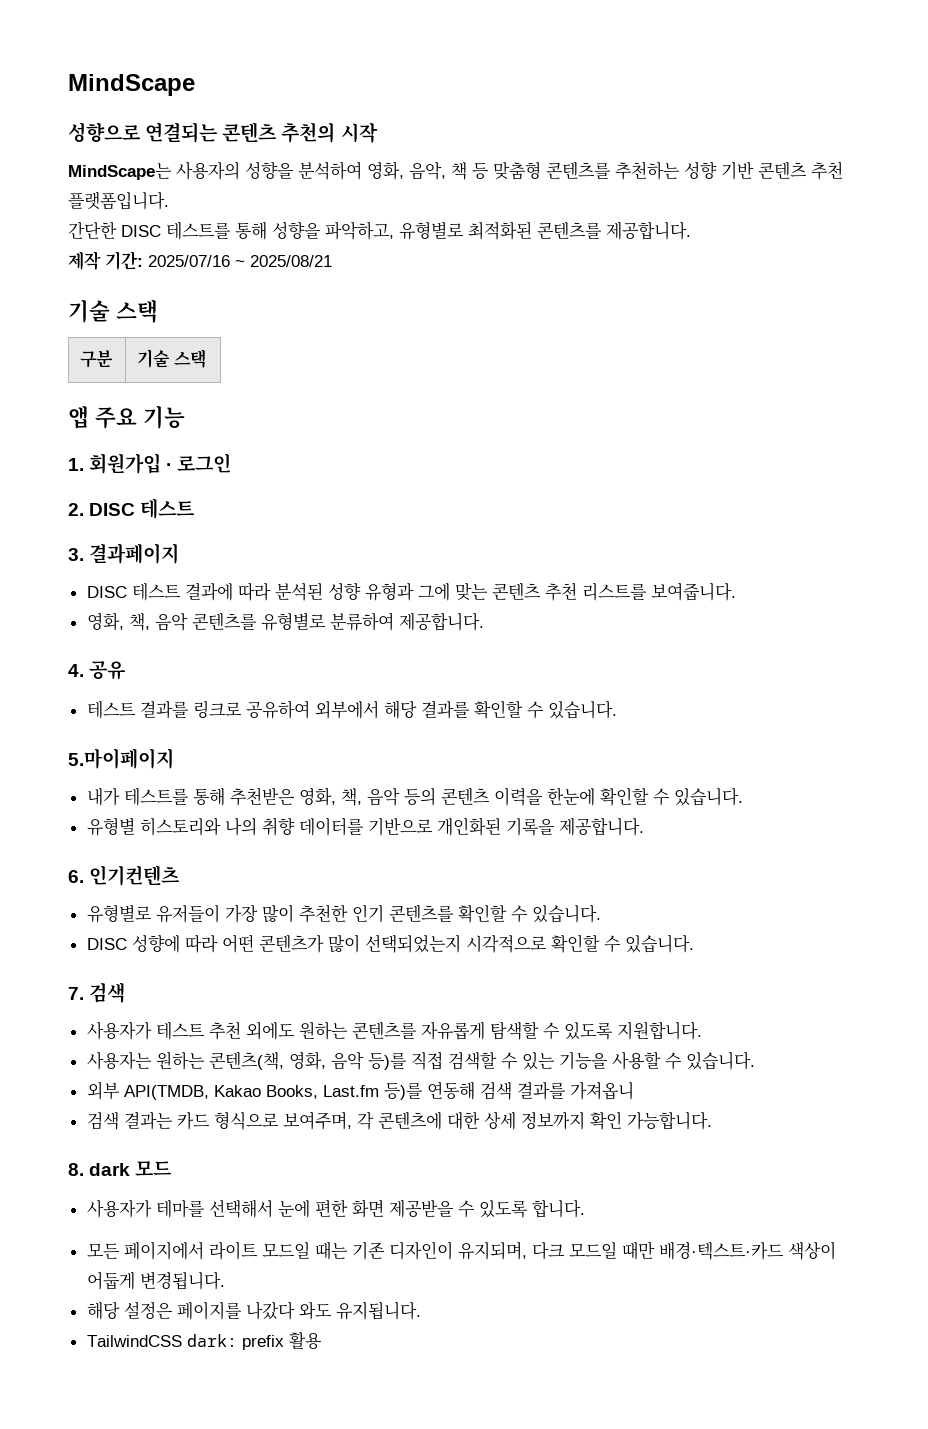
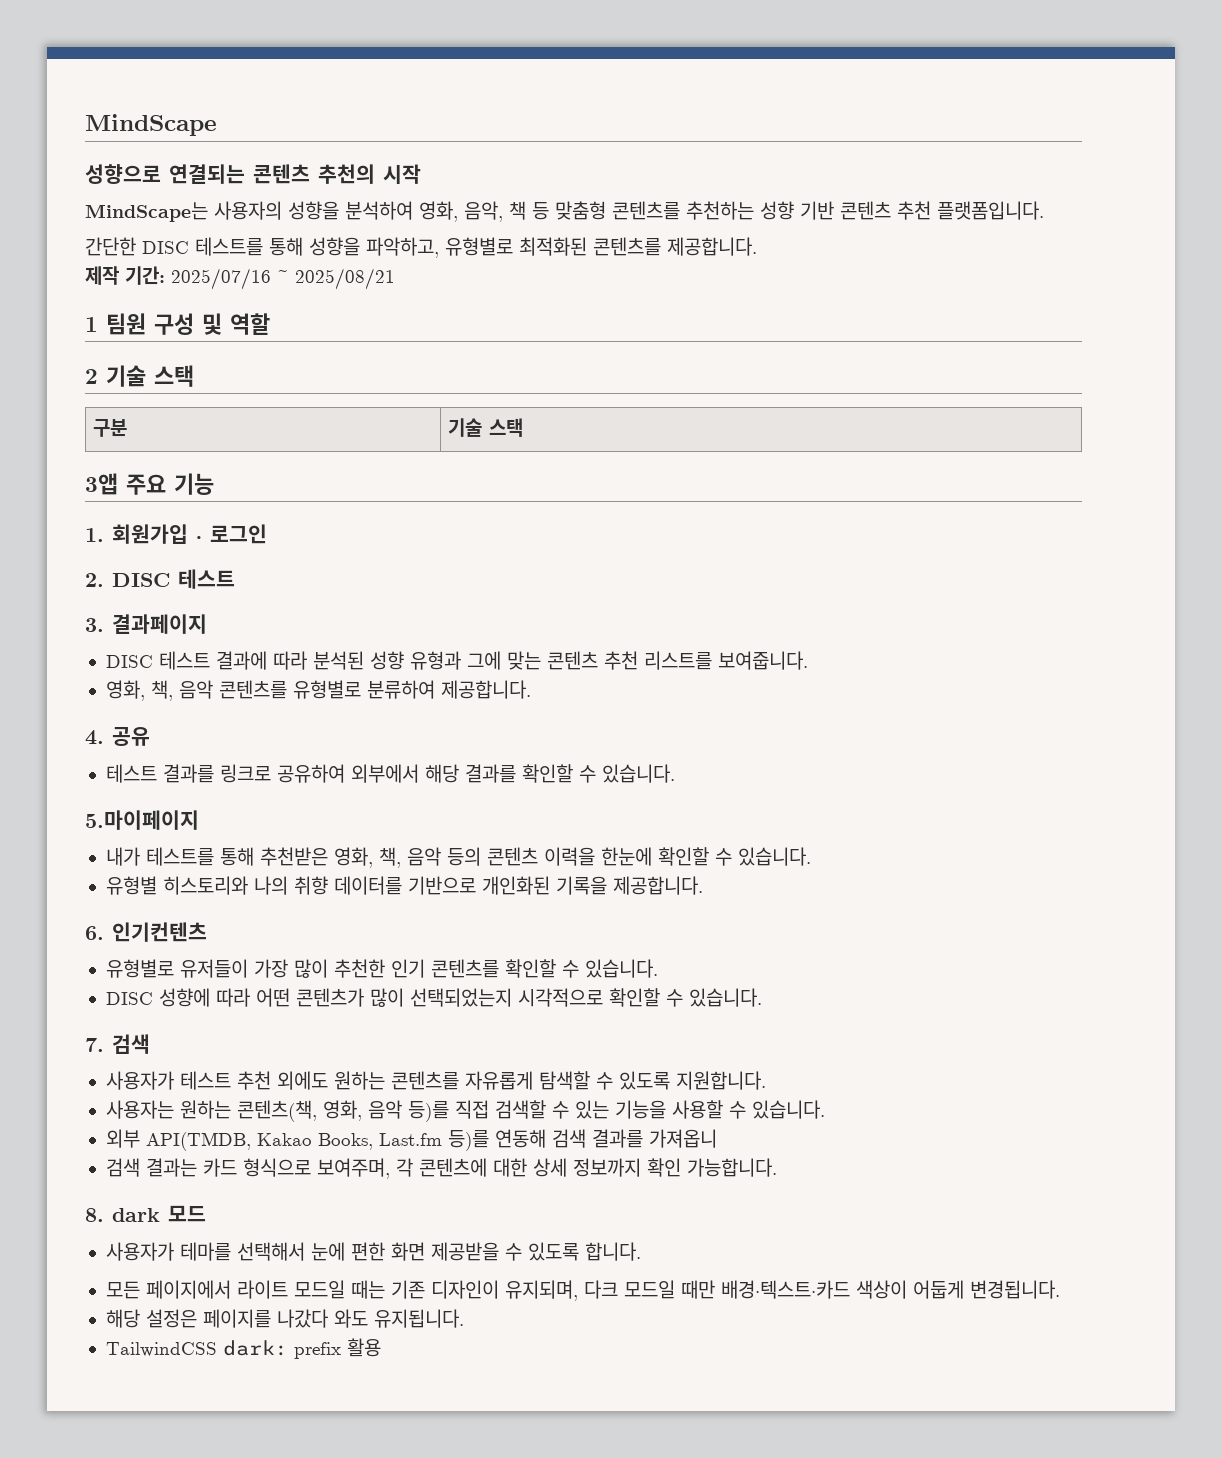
  제작 기간: 2025/07/16 ~ 2025/08/21
- 기술 스택
+ 1 팀원 구성 및 역할
+ 2 기술 스택
- 앱 주요 기능
+ 3앱 주요 기능

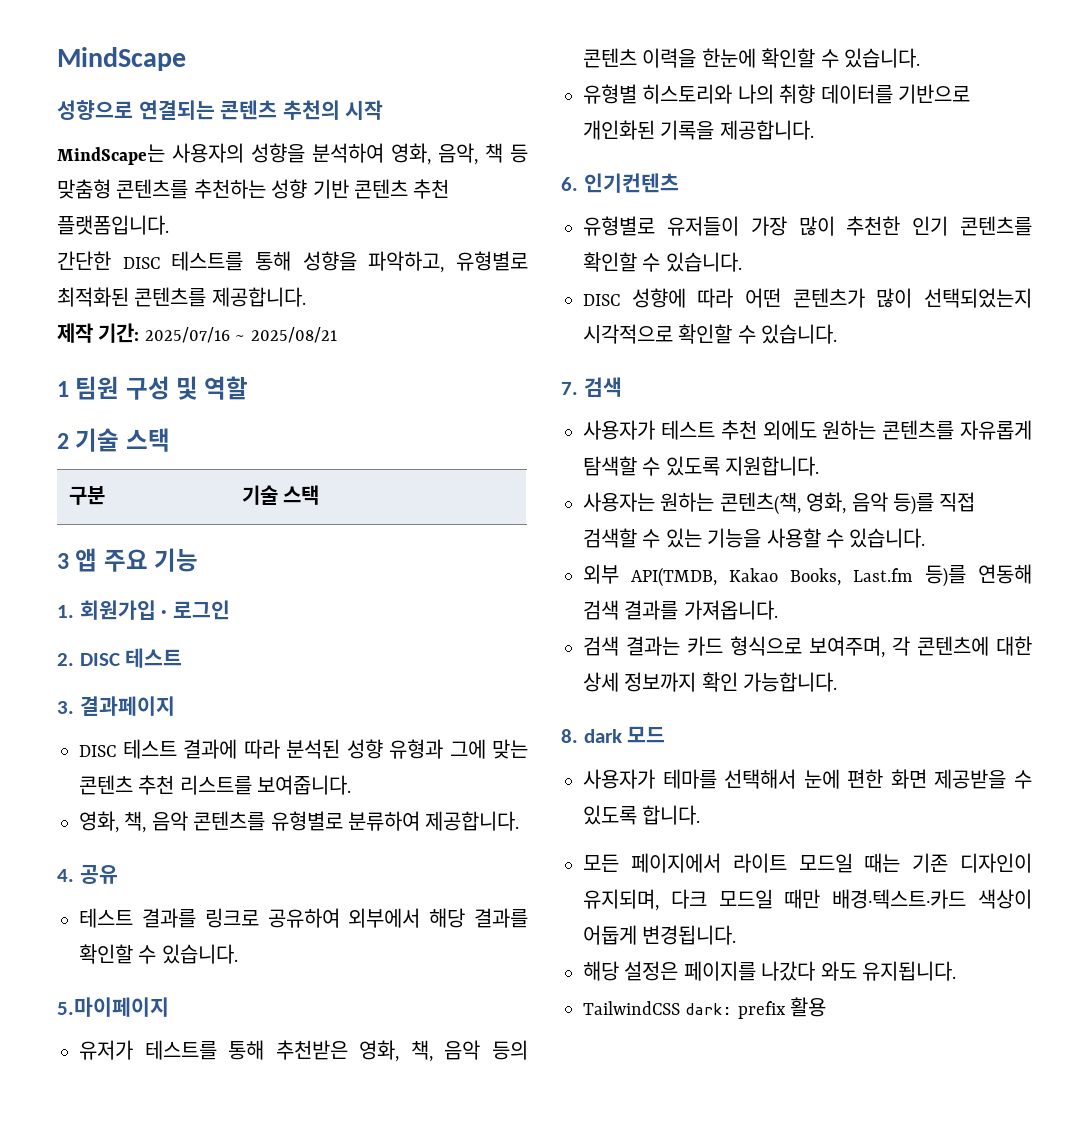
- 3앱 주요 기능
+ 3 앱 주요 기능
- 내가 테스트를 통해 추천받은 영화, 책, 음악 등의 콘텐츠 이력을 한눈에 확인할 수 있습니다.
+ 유저가 테스트를 통해 추천받은 영화, 책, 음악 등의 콘텐츠 이력을 한눈에 확인할 수 있습니다.
- 외부 API(TMDB, Kakao Books, Last.fm 등)를 연동해 검색 결과를 가져옵니
+ 외부 API(TMDB, Kakao Books, Last.fm 등)를 연동해 검색 결과를 가져옵니다.

